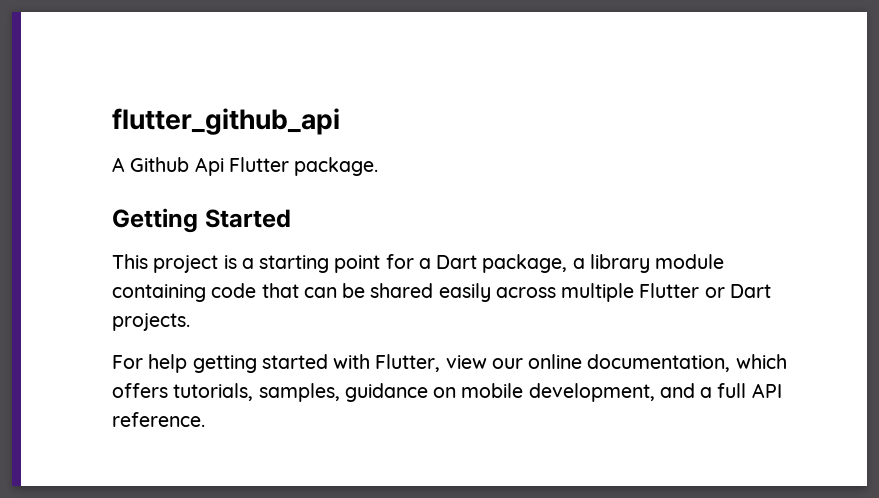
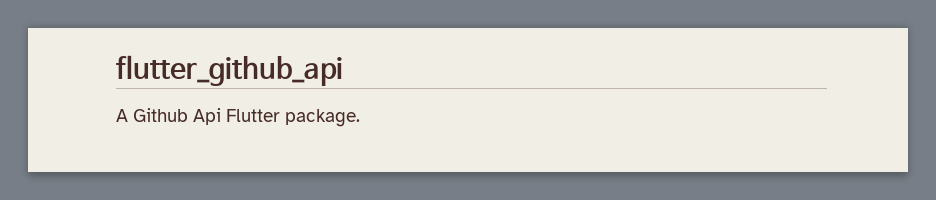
- Getting Started
- This project is a starting point for a Dart package, a library module containing code that can be shared easily across multiple Flutter or Dart projects.
- For help getting started with Flutter, view our online documentation, which offers tutorials, samples, guidance on mobile development, and a full API reference.

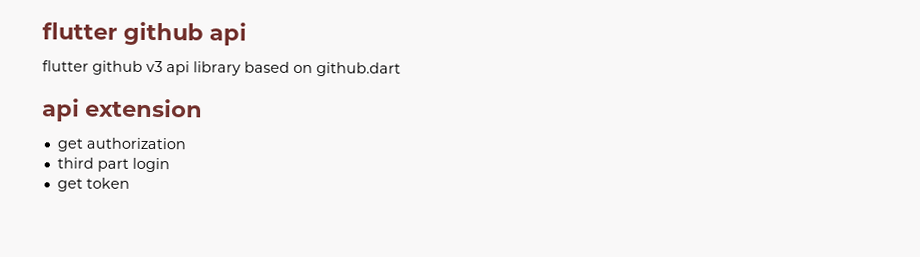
- flutter_github_api
- A Github Api Flutter package.
+ flutter github api
+ flutter github v3 api library based on github.dart
+ api extension
+ get authorization
+ third part login
+ get token

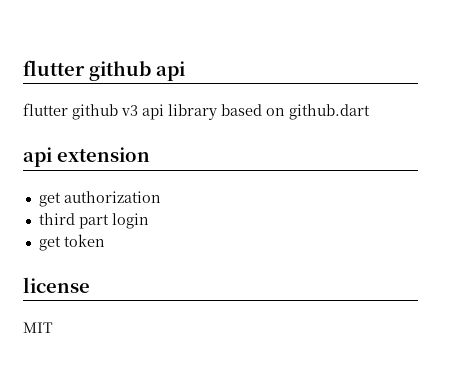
+ license
+ MIT

